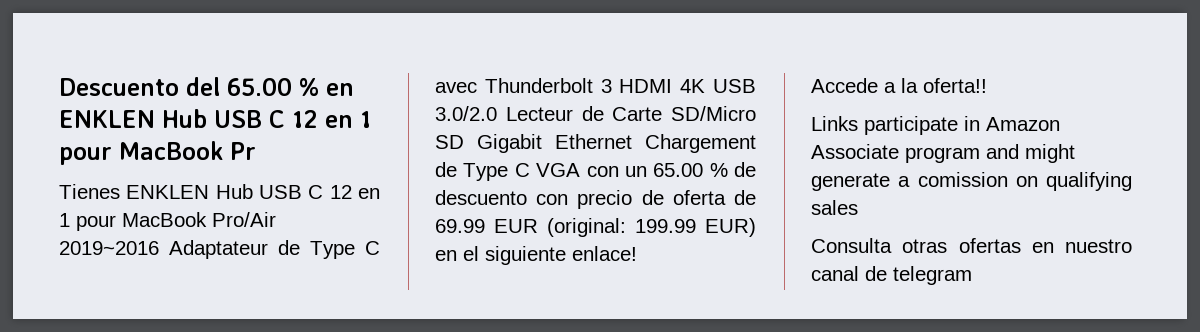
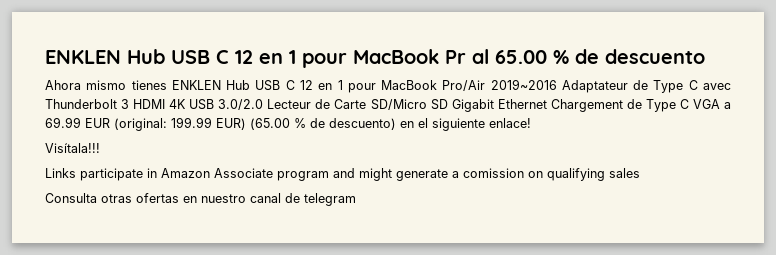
- Descuento del 65.00 % en ENKLEN Hub USB C 12 en 1 pour MacBook Pr
- Tienes ENKLEN Hub USB C 12 en 1 pour MacBook Pro/Air 2019~2016 Adaptateur de Type C avec Thunderbolt 3 HDMI 4K USB 3.0/2.0 Lecteur de Carte SD/Micro SD Gigabit Ethernet Chargement de Type C VGA con un 65.00 % de descuento con precio de oferta de 69.99 EUR (original: 199.99 EUR) en el siguiente enlace!
+ ENKLEN Hub USB C 12 en 1 pour MacBook Pr al 65.00 % de descuento
+ Ahora mismo tienes ENKLEN Hub USB C 12 en 1 pour MacBook Pro/Air 2019~2016 Adaptateur de Type C avec Thunderbolt 3 HDMI 4K USB 3.0/2.0 Lecteur de Carte SD/Micro SD Gigabit Ethernet Chargement de Type C VGA a 69.99 EUR (original: 199.99 EUR) (65.00 % de descuento) en el siguiente enlace!
- Accede a la oferta!!
+ Visítala!!!

